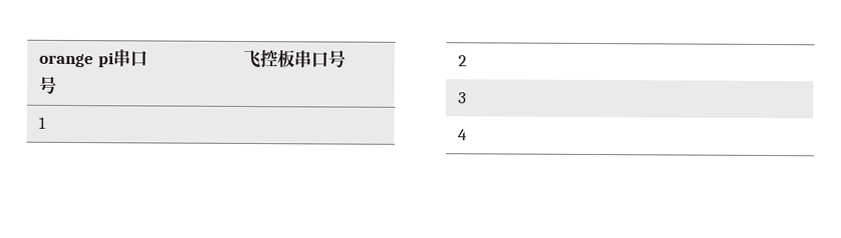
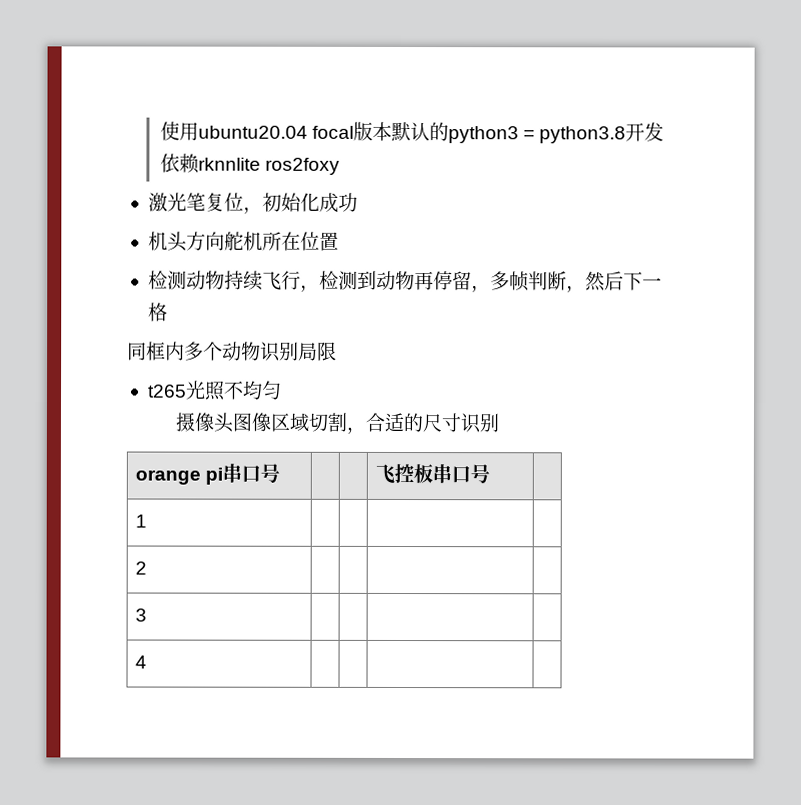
+ 使用ubuntu20.04 focal版本默认的python3 = python3.8开发依赖rknnlite ros2foxy
+ 激光笔复位，初始化成功
+ 机头方向舵机所在位置
+ 检测动物持续飞行，检测到动物再停留，多帧判断，然后下一格
+ 同框内多个动物识别局限
+ t265光照不均匀
+ 摄像头图像区域切割，合适的尺寸识别

